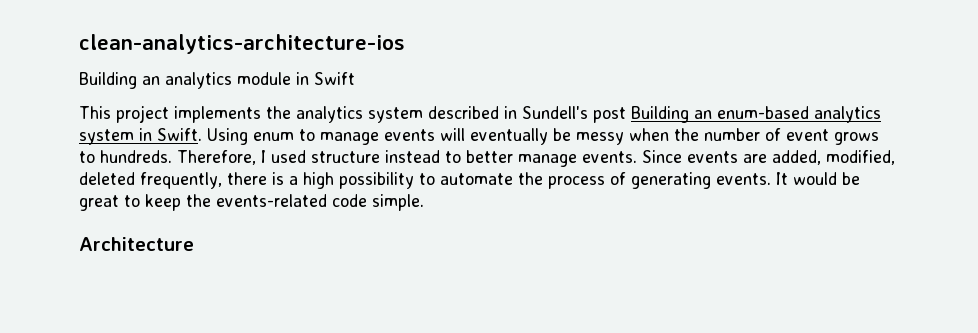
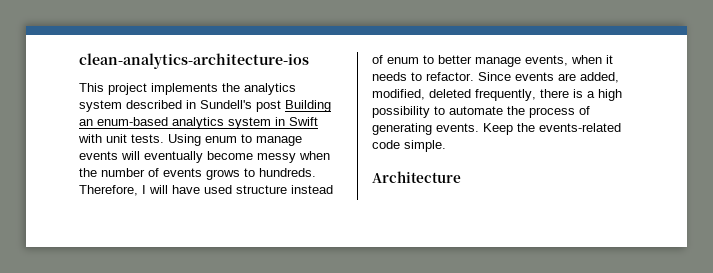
- Building an analytics module in Swift
- This project implements the analytics system described in Sundell's post Building an enum-based analytics system in Swift.
+ This project implements the analytics system described in Sundell's post Building an enum-based analytics system in Swift with unit tests.
- Using enum to manage events will eventually be messy when the number of event grows to hundreds.
+ Using enum to manage events will eventually become messy when the number of events grows to hundreds.
- Therefore, I used structure instead to better manage events.
+ Therefore, I will have used structure instead of enum to better manage events, when it needs to refactor.
- It would be great to keep the events-related code simple.
+ Keep the events-related code simple.

